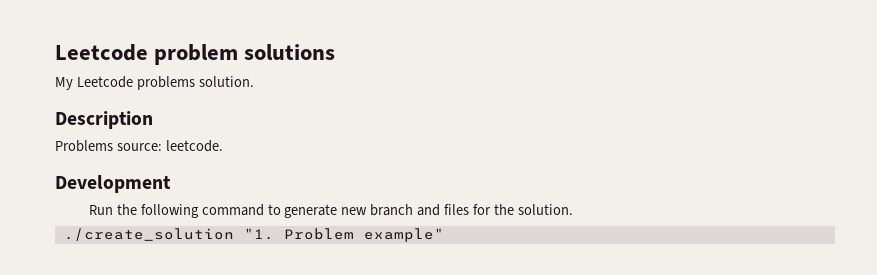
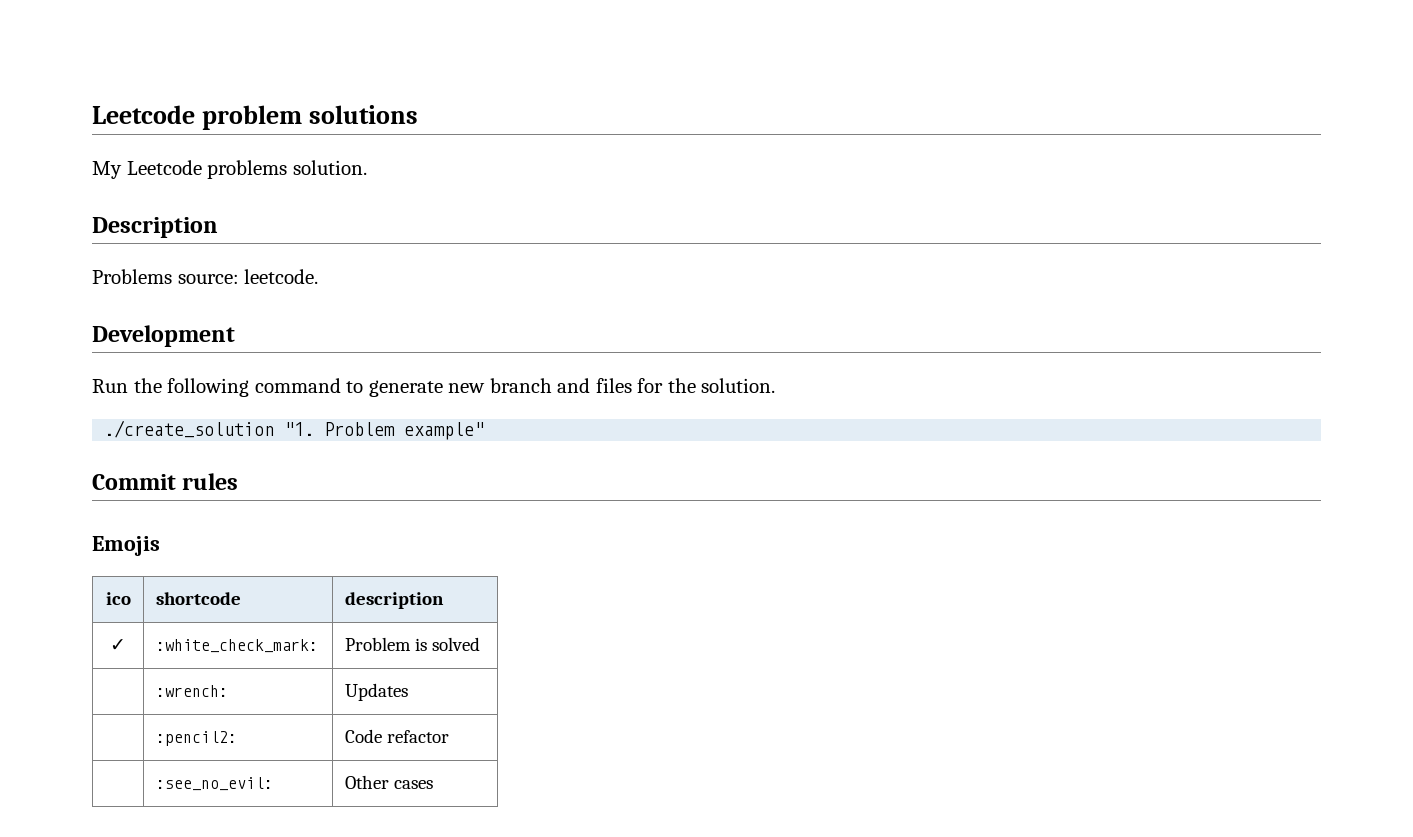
+ Commit rules
+ Emojis
+ ico | shortcode | description
+ ✓ | :white_check_mark: | Problem is solved
+ | :wrench: | Updates
+ | :pencil2: | Code refactor
+ | :see_no_evil: | Other cases

